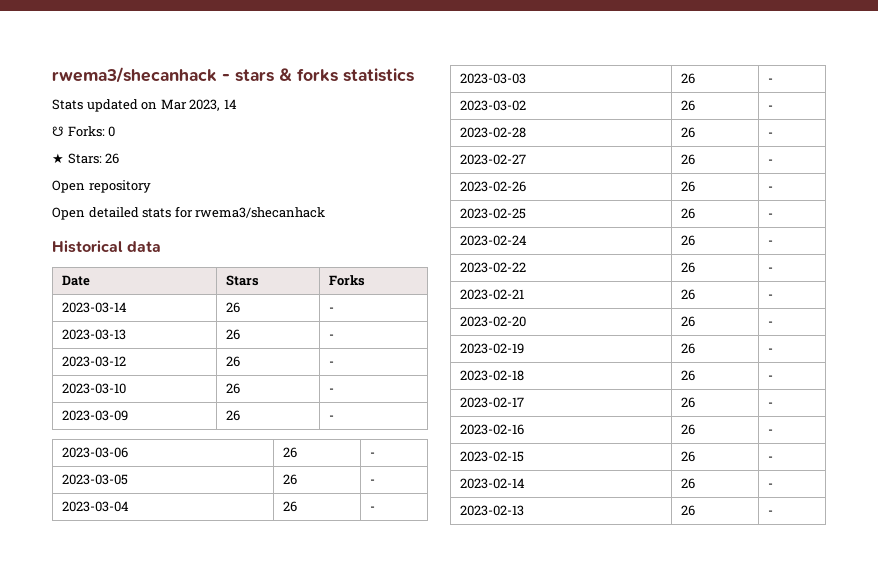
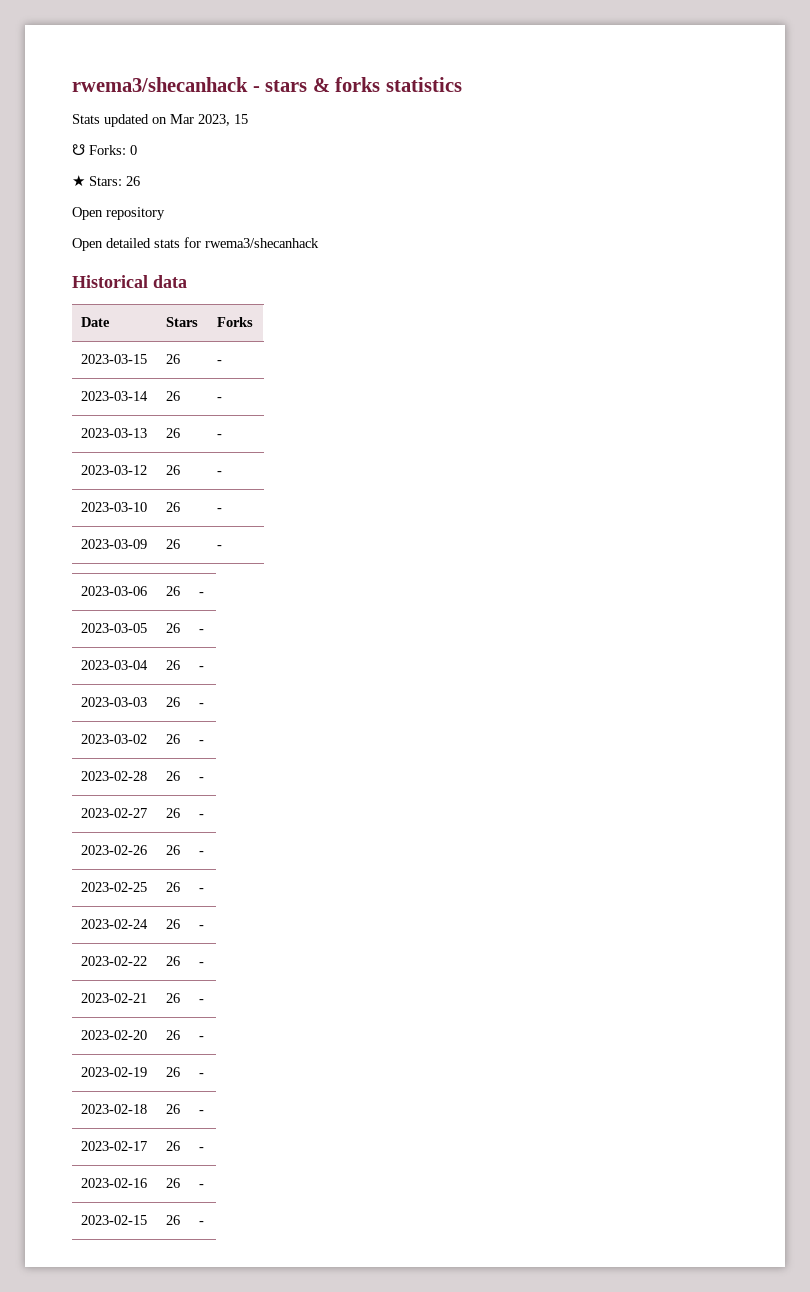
- Stats updated on Mar 2023, 14
+ Stats updated on Mar 2023, 15
+ 2023-03-15 | 26 | -
- 2023-02-14 | 26 | -
- 2023-02-13 | 26 | -

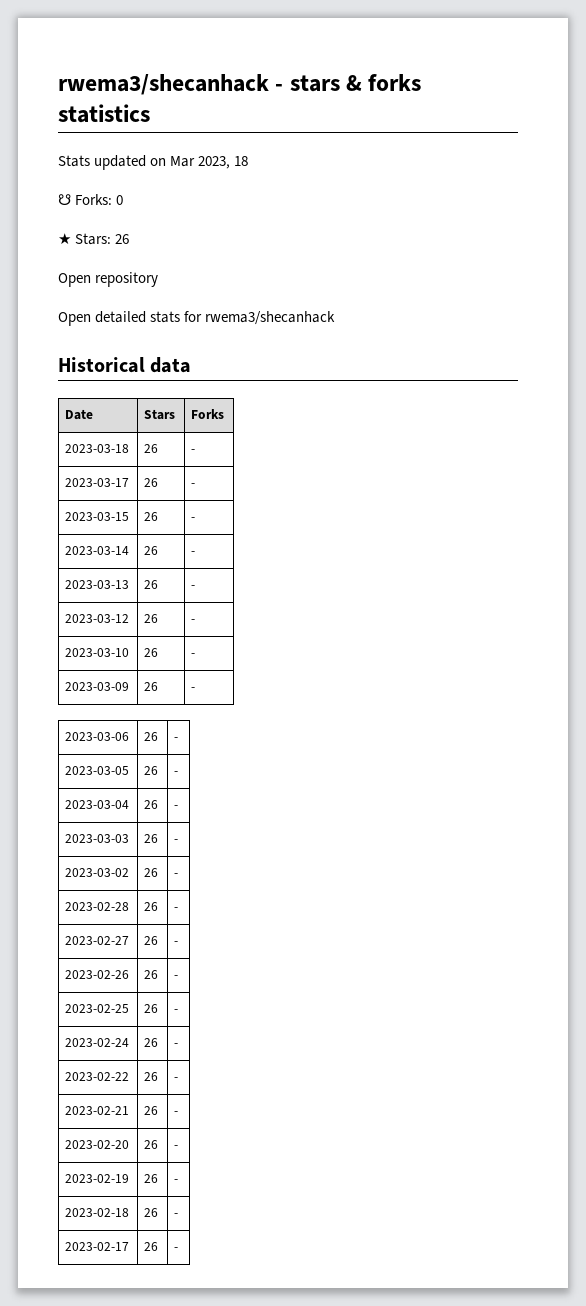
- Stats updated on Mar 2023, 15
+ Stats updated on Mar 2023, 18
+ 2023-03-18 | 26 | -
+ 2023-03-17 | 26 | -
- 2023-02-16 | 26 | -
- 2023-02-15 | 26 | -

